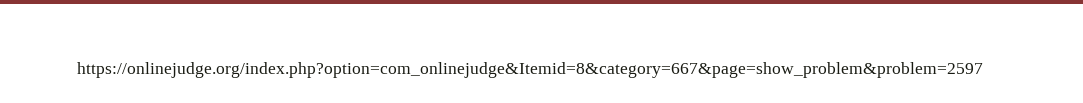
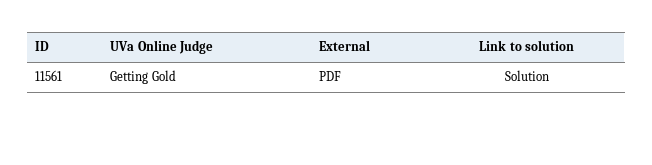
- https://onlinejudge.org/index.php?option=com_onlinejudge&Itemid=8&category=667&page=show_problem&problem=2597
+ ID | UVa Online Judge | External | Link to solution
+ 11561 | Getting Gold | PDF | Solution

